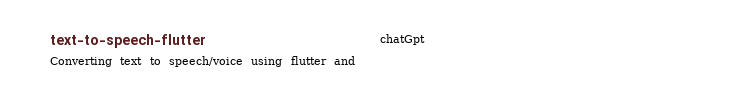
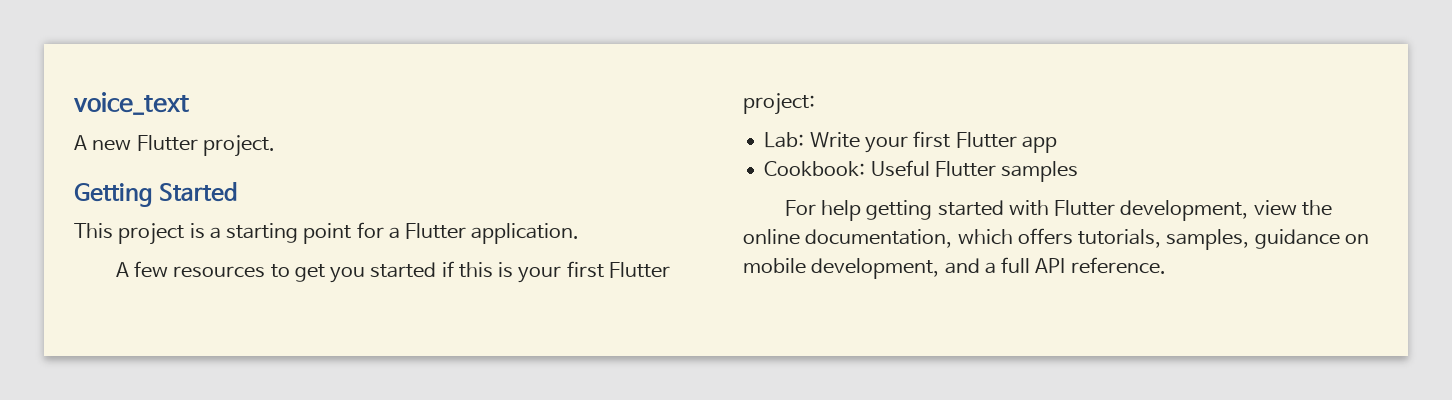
- text-to-speech-flutter
- Converting text to speech/voice using flutter and chatGpt
+ voice_text
+ A new Flutter project.
+ Getting Started
+ This project is a starting point for a Flutter application.
+ A few resources to get you started if this is your first Flutter project:
+ Lab: Write your first Flutter app
+ Cookbook: Useful Flutter samples
+ For help getting started with Flutter development, view the online documentation, which offers tutorials, samples, guidance on mobile development, and a full API reference.

